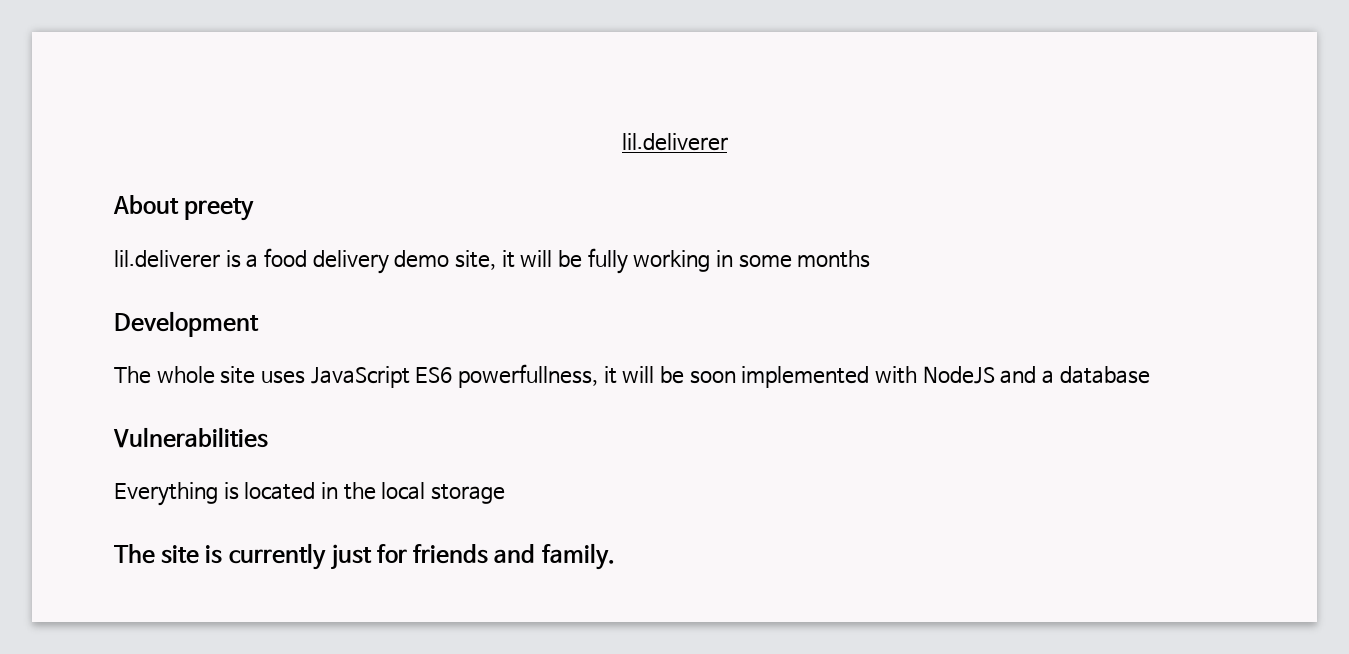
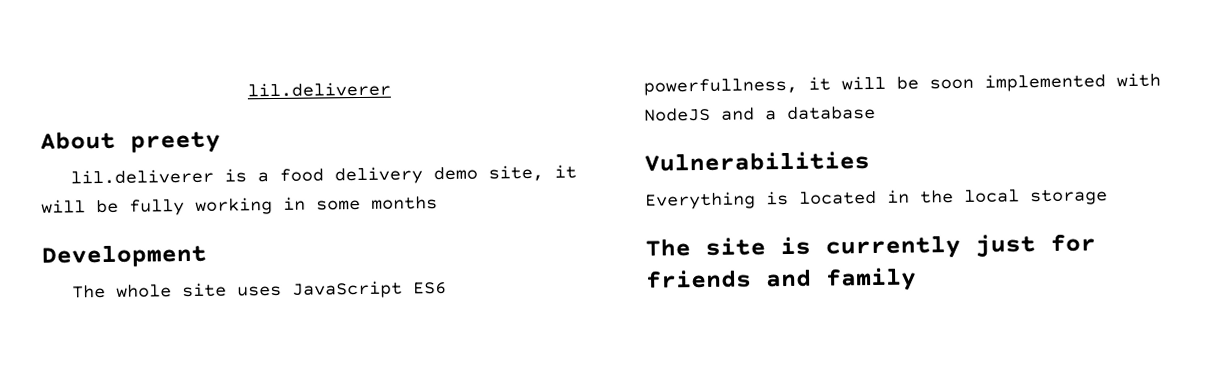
- The site is currently just for friends and family.
+ The site is currently just for friends and family

